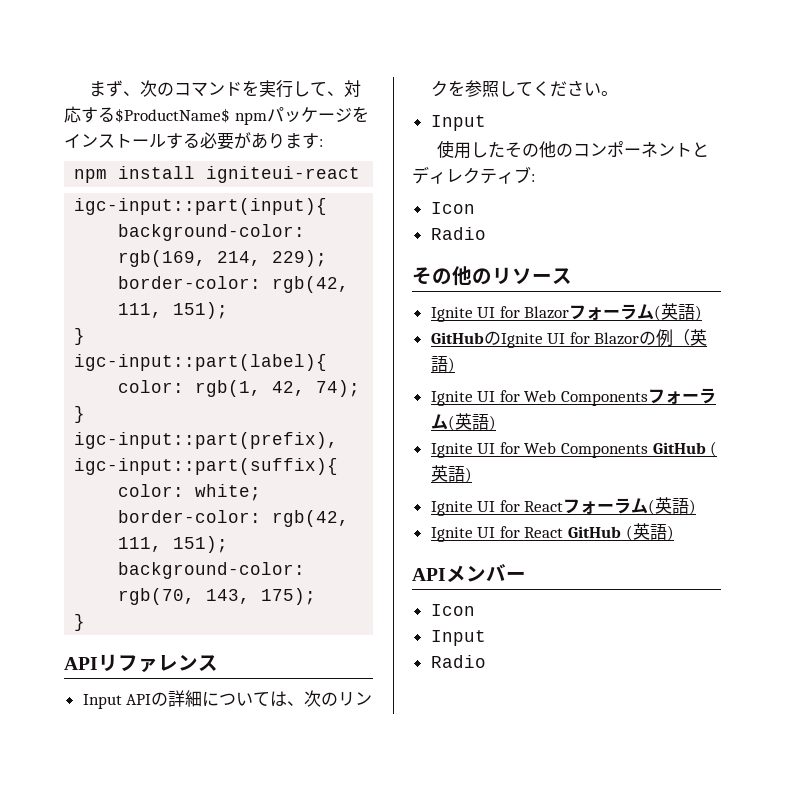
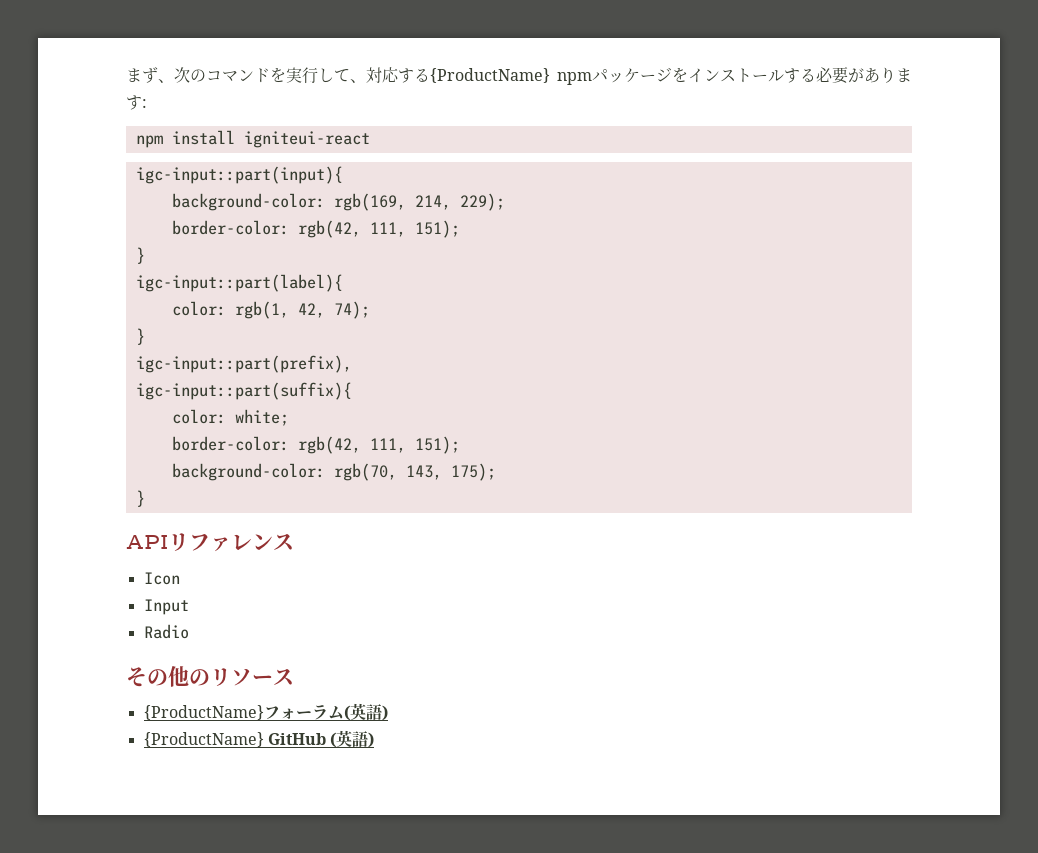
- まず、次のコマンドを実行して、対応する$ProductName$ npmパッケージをインストールする必要があります:
+ まず、次のコマンドを実行して、対応する{ProductName} npmパッケージをインストールする必要があります:
- Input APIの詳細については、次のリンクを参照してください。
+ Icon
  Input
- 使用したその他のコンポーネントとディレクティブ:
- Icon
- Ignite UI for Blazorフォーラム(英語)
- GitHubのIgnite UI for Blazorの例（英語)
- Ignite UI for Web Componentsフォーラム(英語)
- Ignite UI for Web Components GitHub (英語)
- Ignite UI for Reactフォーラム(英語)
- Ignite UI for React GitHub (英語)
- APIメンバー
- Icon
- Input
- Radio
+ {ProductName}フォーラム(英語)
+ {ProductName} GitHub (英語)

